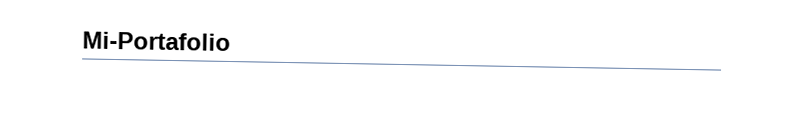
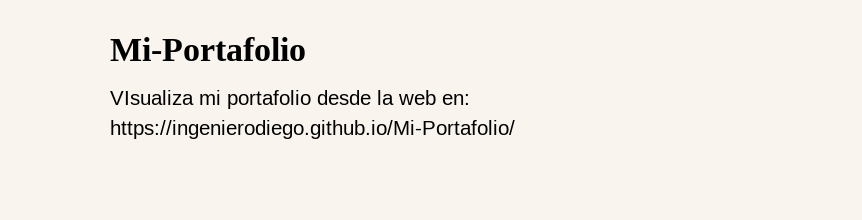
+ VIsualiza mi portafolio desde la web en: https://ingenierodiego.github.io/Mi-Portafolio/

